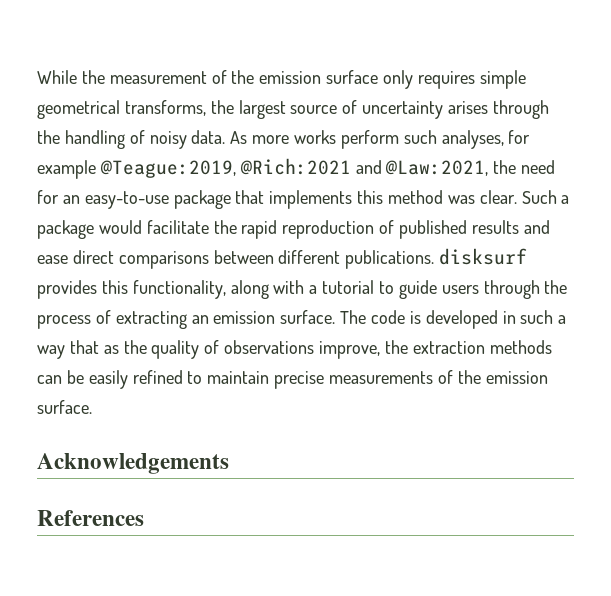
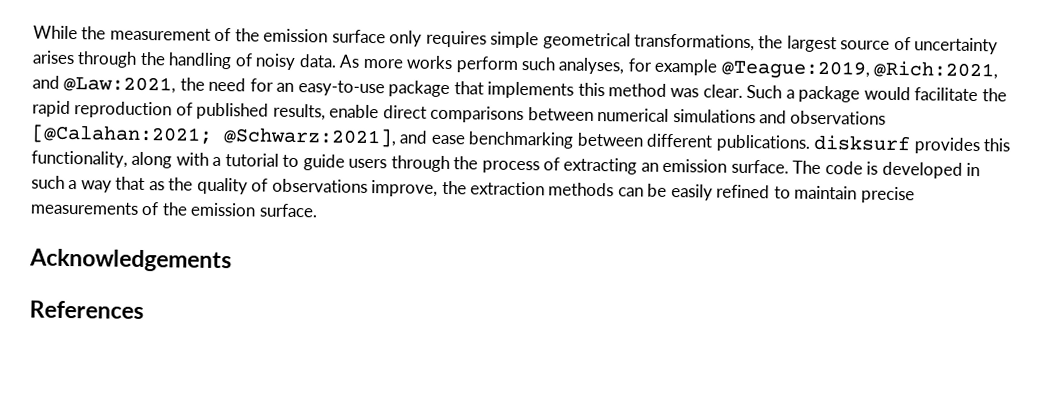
- While the measurement of the emission surface only requires simple geometrical transforms, the largest source of uncertainty arises through the handling of noisy data.
+ While the measurement of the emission surface only requires simple geometrical transformations, the largest source of uncertainty arises through the handling of noisy data.
- As more works perform such analyses, for example @Teague:2019, @Rich:2021 and @Law:2021, the need for an easy-to-use package that implements this method was clear.
+ As more works perform such analyses, for example @Teague:2019, @Rich:2021, and @Law:2021, the need for an easy-to-use package that implements this method was clear.
- Such a package would facilitate the rapid reproduction of published results and ease direct comparisons between different publications. disksurf provides this functionality, along with a tutorial to guide users through the process of extracting an emission surface.
+ Such a package would facilitate the rapid reproduction of published results, enable direct comparisons between numerical simulations and observations [@Calahan:2021; @Schwarz:2021], and ease benchmarking between different publications. disksurf provides this functionality, along with a tutorial to guide users through the process of extracting an emission surface.

